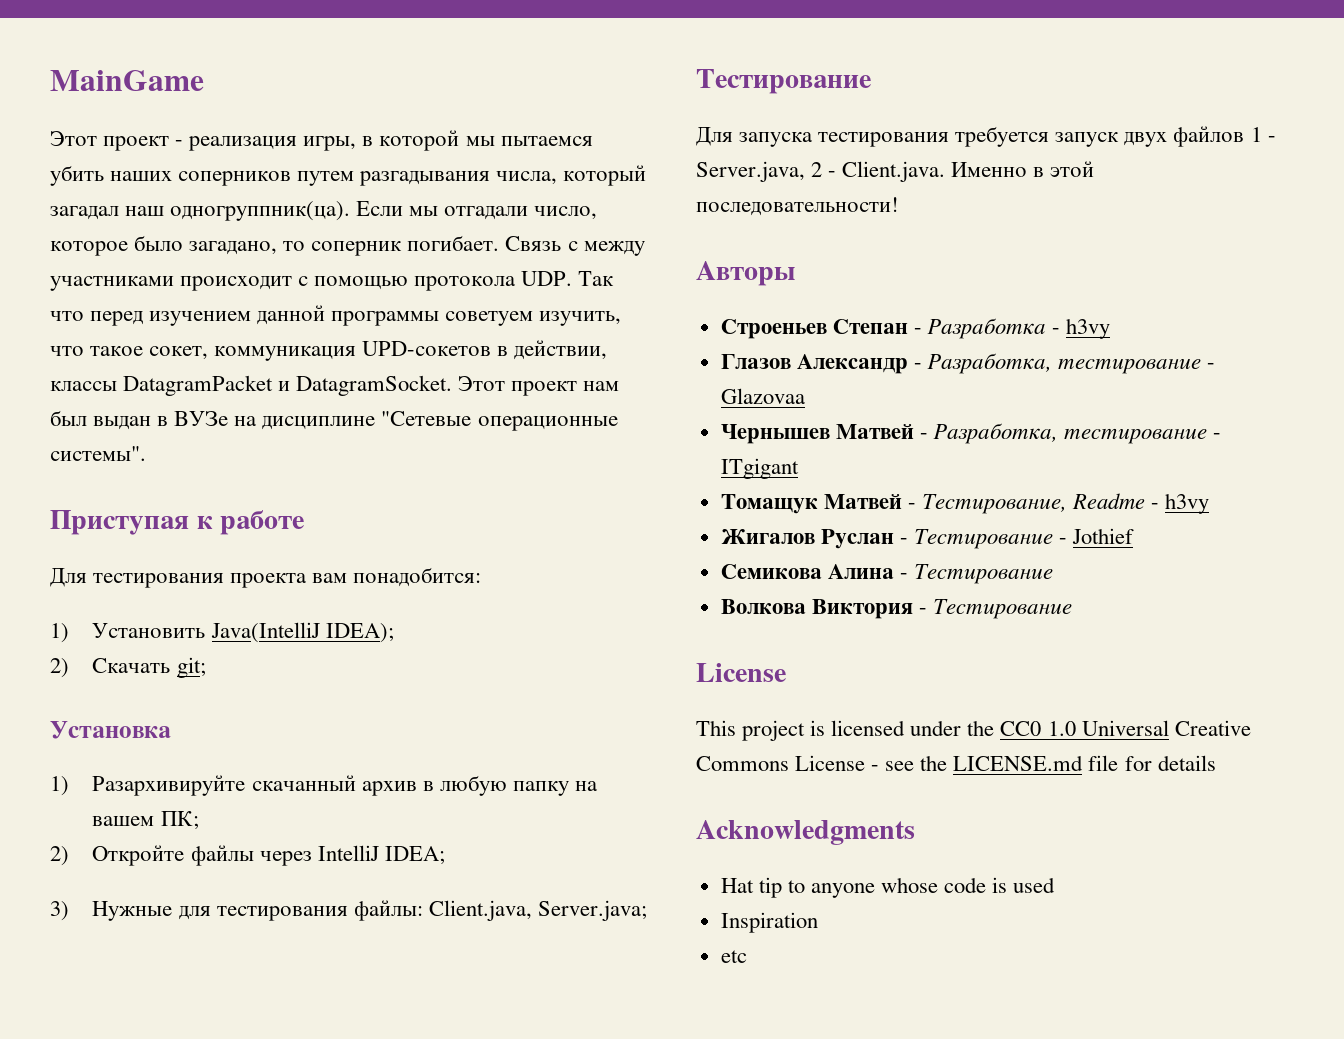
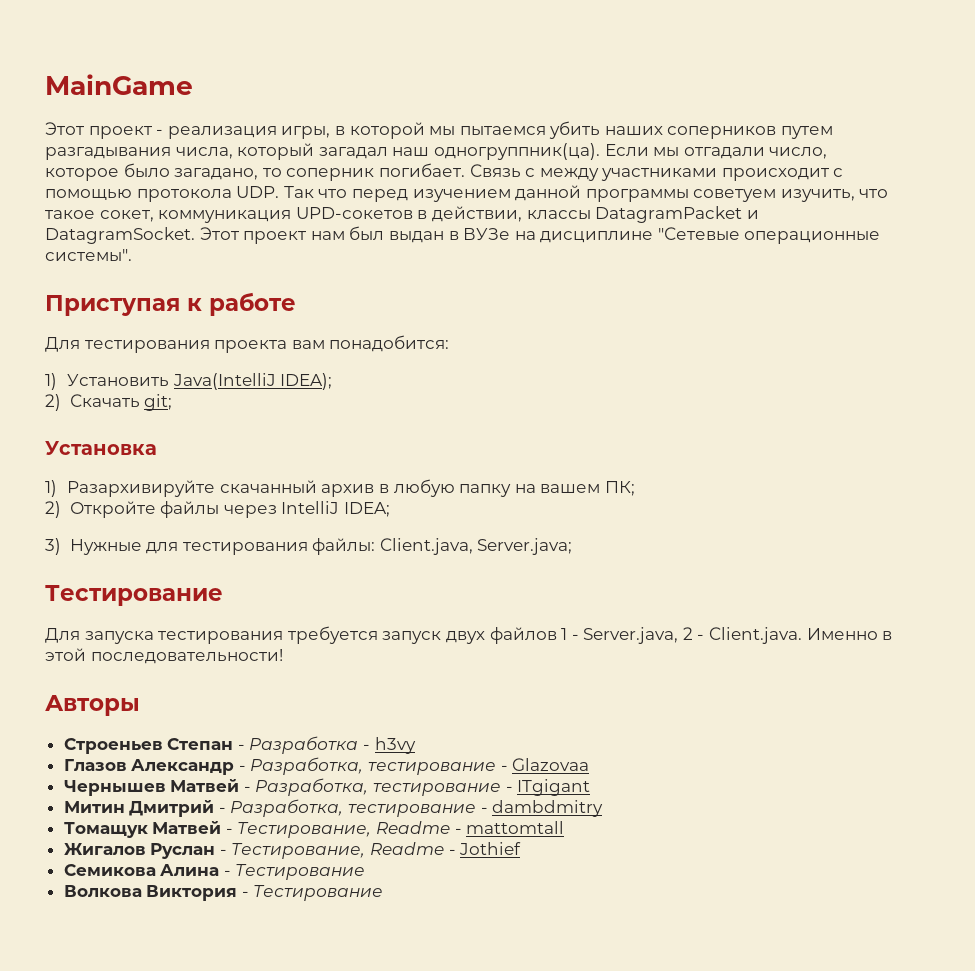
+ Митин Дмитрий - Разработка, тестирование - dambdmitry
- Томащук Матвей - Тестирование, Readme - h3vy
+ Томащук Матвей - Тестирование, Readme - mattomtall
- Жигалов Руслан - Тестирование - Jothief
+ Жигалов Руслан - Тестирование, Readme - Jothief
  Волкова Виктория - Тестирование
- License
- This project is licensed under the CC0 1.0 Universal Creative Commons License - see the LICENSE.md file for details
- Acknowledgments
- Hat tip to anyone whose code is used
- Inspiration
- etc

